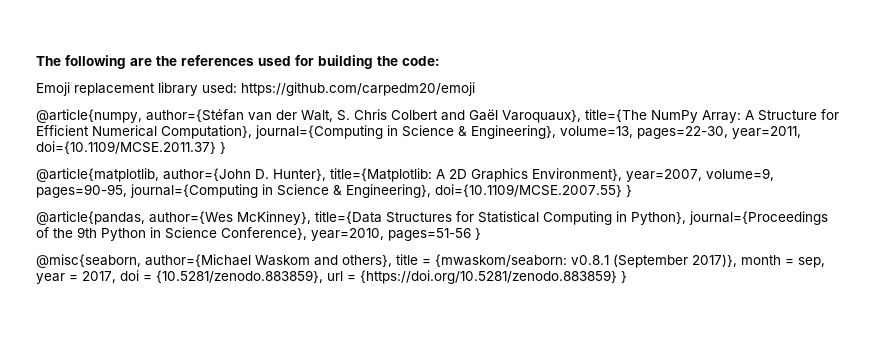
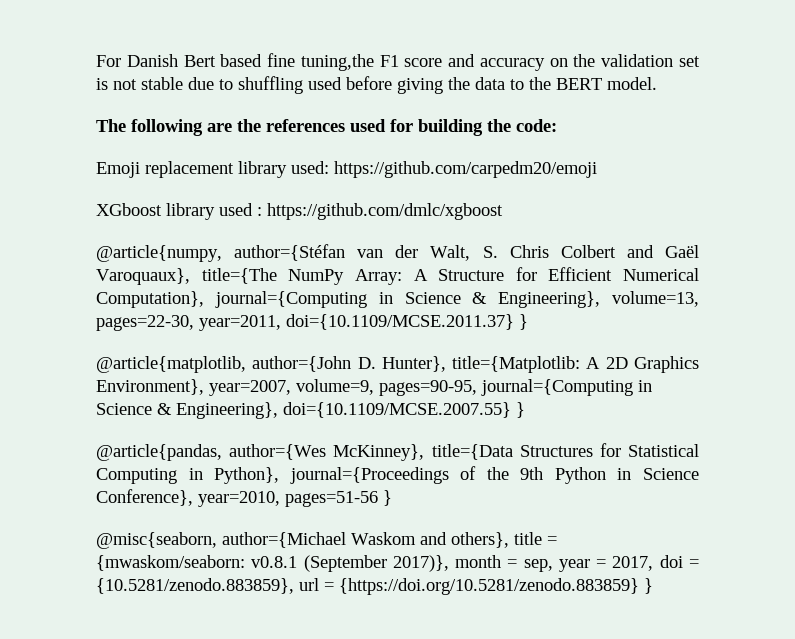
+ For Danish Bert based fine tuning,the F1 score and accuracy on the validation set is not stable due to shuffling used before giving the data to the BERT model.
+ XGboost library used : https://github.com/dmlc/xgboost

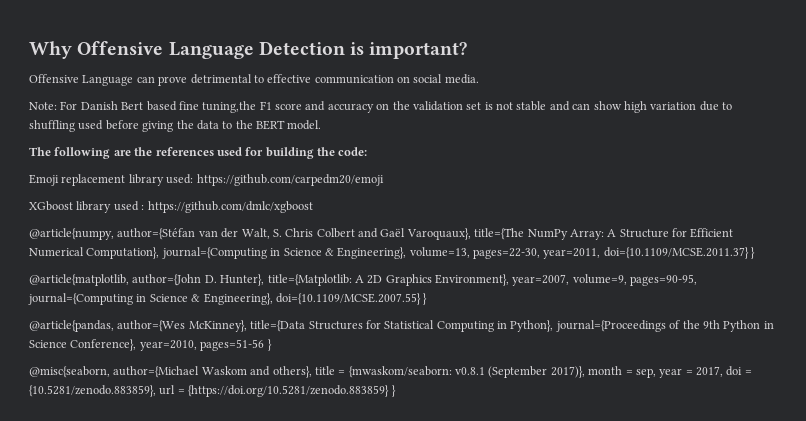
- For Danish Bert based fine tuning,the F1 score and accuracy on the validation set is not stable due to shuffling used before giving the data to the BERT model.
+ Why Offensive Language Detection is important?
+ Offensive Language can prove detrimental to effective communication on social media.
+ Note: For Danish Bert based fine tuning,the F1 score and accuracy on the validation set is not stable and can show high variation due to shuffling used before giving the data to the BERT model.

